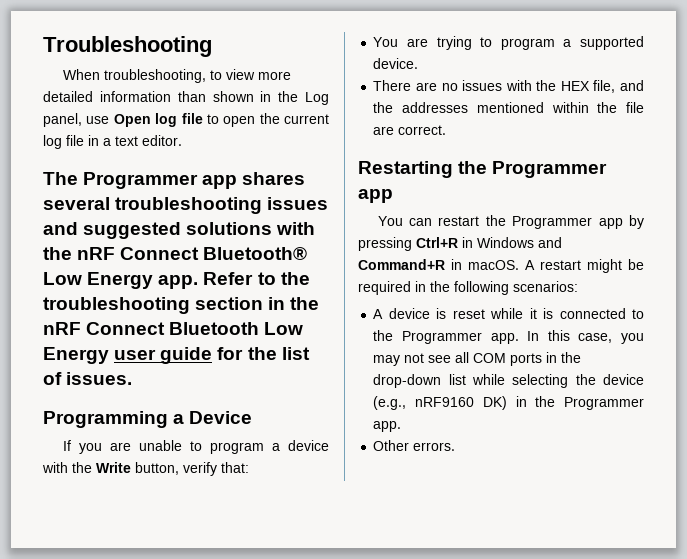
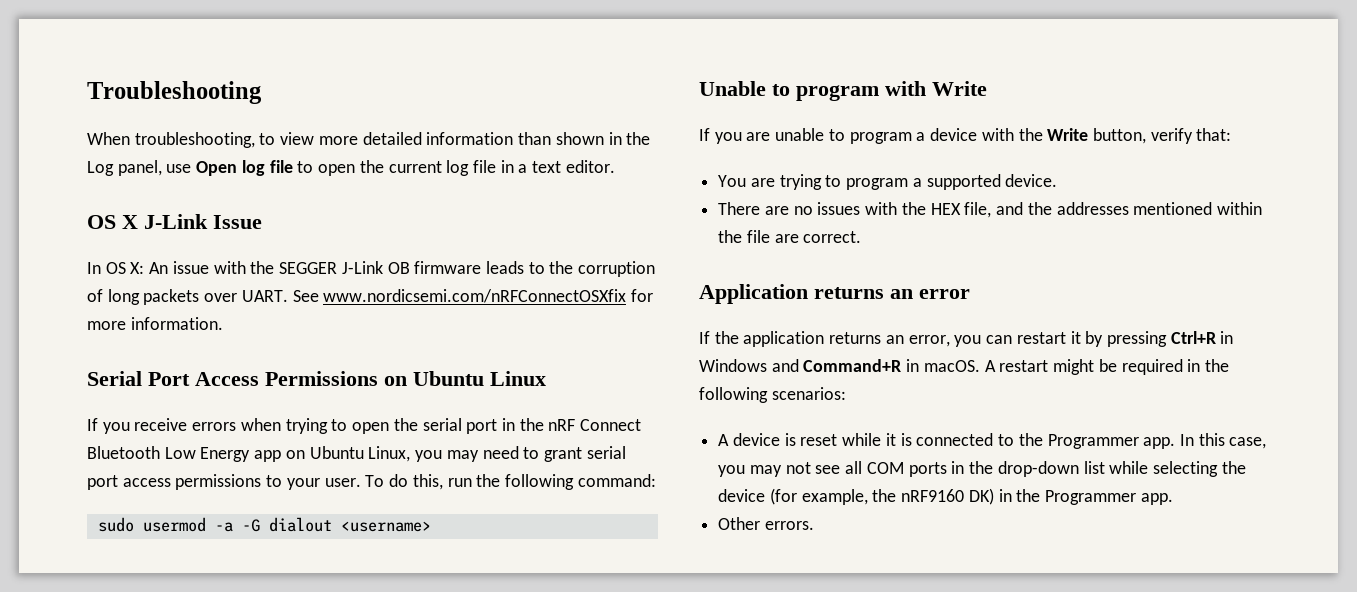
- The Programmer app shares several troubleshooting issues and suggested solutions with the nRF Connect Bluetooth® Low Energy app. Refer to the troubleshooting section in the nRF Connect Bluetooth Low Energy user guide for the list of issues.
- Programming a Device
+ OS X J-Link Issue
+ In OS X: An issue with the SEGGER J-Link OB firmware leads to the corruption of long packets over UART. See www.nordicsemi.com/nRFConnectOSXfix for more information.
+ Serial Port Access Permissions on Ubuntu Linux
+ If you receive errors when trying to open the serial port in the nRF Connect Bluetooth Low Energy app on Ubuntu Linux, you may need to grant serial port access permissions to your user. To do this, run the following command:
+ sudo usermod -a -G dialout <username>
+ Unable to program with Write
- Restarting the Programmer app
- You can restart the Programmer app by pressing Ctrl+R in Windows and Command+R in macOS.
+ Application returns an error
+ If the application returns an error, you can restart it by pressing Ctrl+R in Windows and Command+R in macOS.
- In this case, you may not see all COM ports in the drop-down list while selecting the device (e.g., nRF9160 DK) in the Programmer app.
+ In this case, you may not see all COM ports in the drop-down list while selecting the device (for example, the nRF9160 DK) in the Programmer app.

